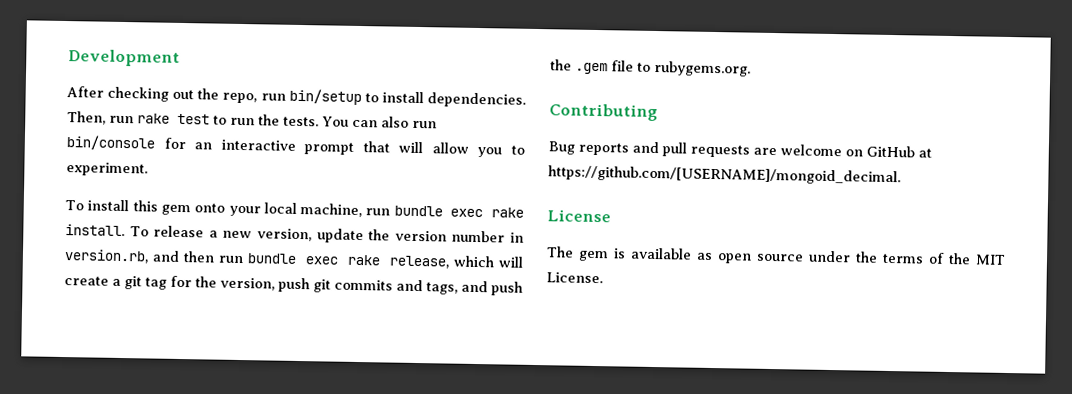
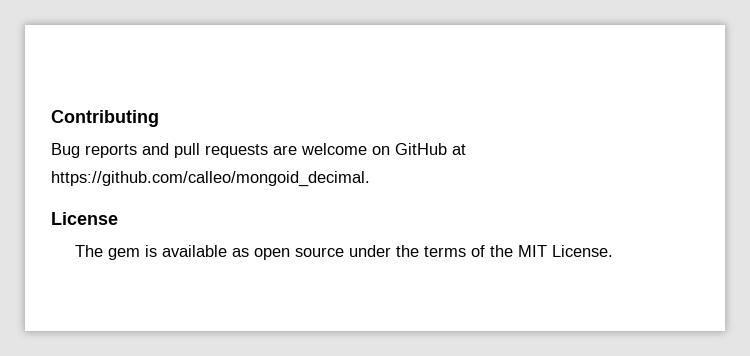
- Development
- After checking out the repo, run bin/setup to install dependencies. Then, run rake test to run the tests. You can also run bin/console for an interactive prompt that will allow you to experiment.
- To install this gem onto your local machine, run bundle exec rake install. To release a new version, update the version number in version.rb, and then run bundle exec rake release, which will create a git tag for the version, push git commits and tags, and push the .gem file to rubygems.org.
- Bug reports and pull requests are welcome on GitHub at https://github.com/[USERNAME]/mongoid_decimal.
+ Bug reports and pull requests are welcome on GitHub at https://github.com/calleo/mongoid_decimal.

